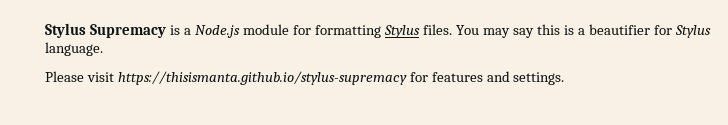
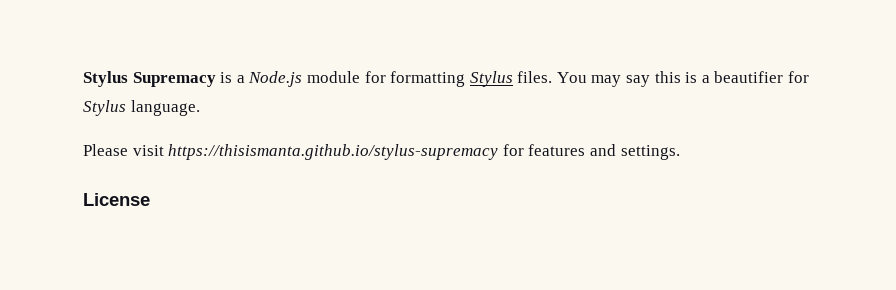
+ License

